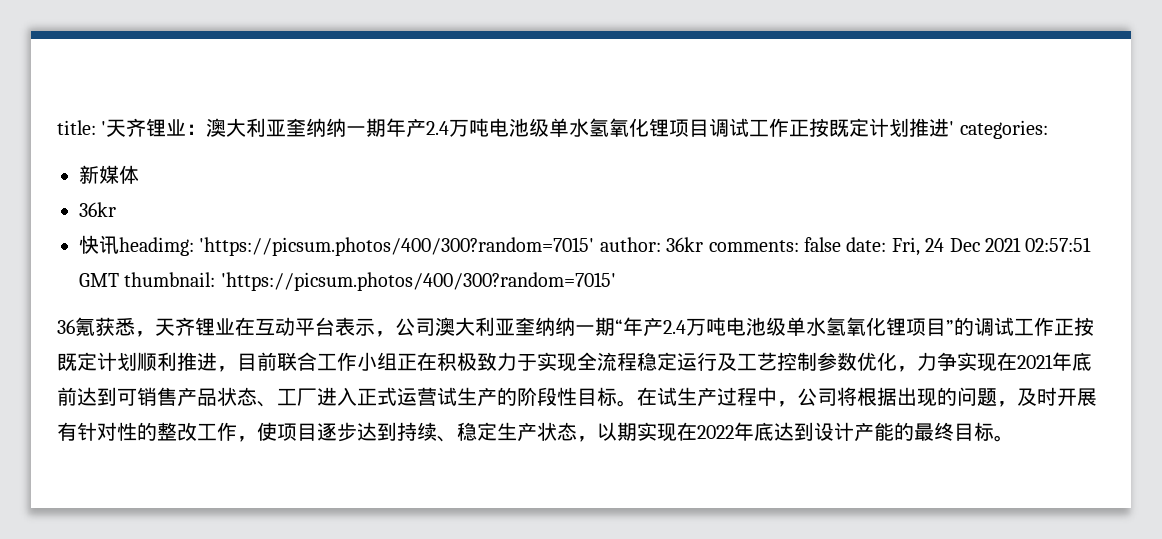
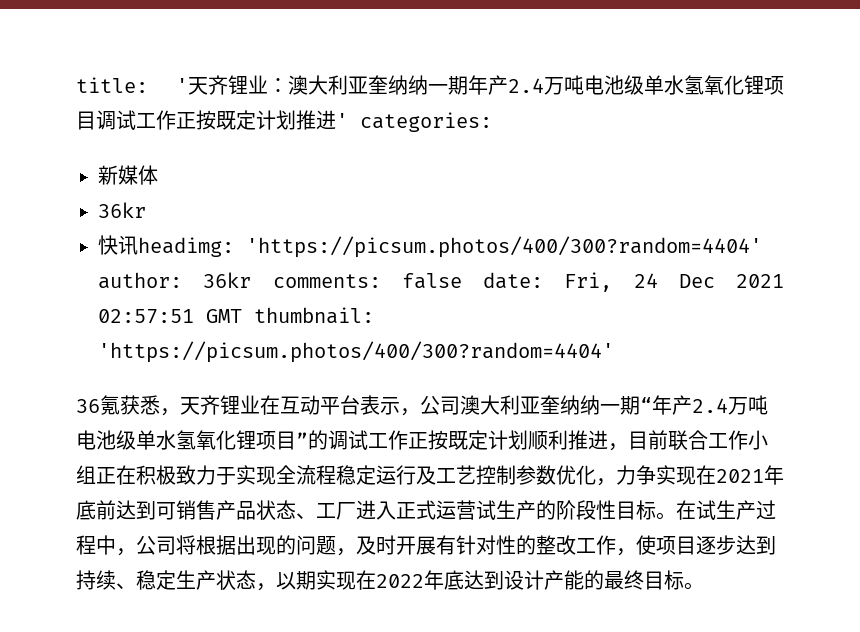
- 快讯headimg: 'https://picsum.photos/400/300?random=7015' author: 36kr comments: false date: Fri, 24 Dec 2021 02:57:51 GMT thumbnail: 'https://picsum.photos/400/300?random=7015'
+ 快讯headimg: 'https://picsum.photos/400/300?random=4404' author: 36kr comments: false date: Fri, 24 Dec 2021 02:57:51 GMT thumbnail: 'https://picsum.photos/400/300?random=4404'

